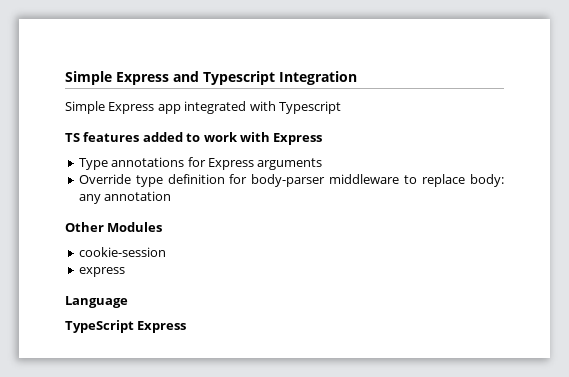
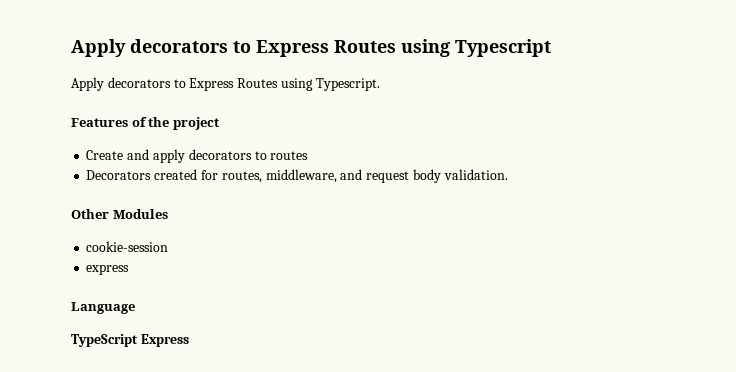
- Simple Express and Typescript Integration
- Simple Express app integrated with Typescript
- TS features added to work with Express
- Type annotations for Express arguments
- Override type definition for body-parser middleware to replace body: any annotation
+ Apply decorators to Express Routes using Typescript
+ Apply decorators to Express Routes using Typescript.
+ Features of the project
+ Create and apply decorators to routes
+ Decorators created for routes, middleware, and request body validation.

